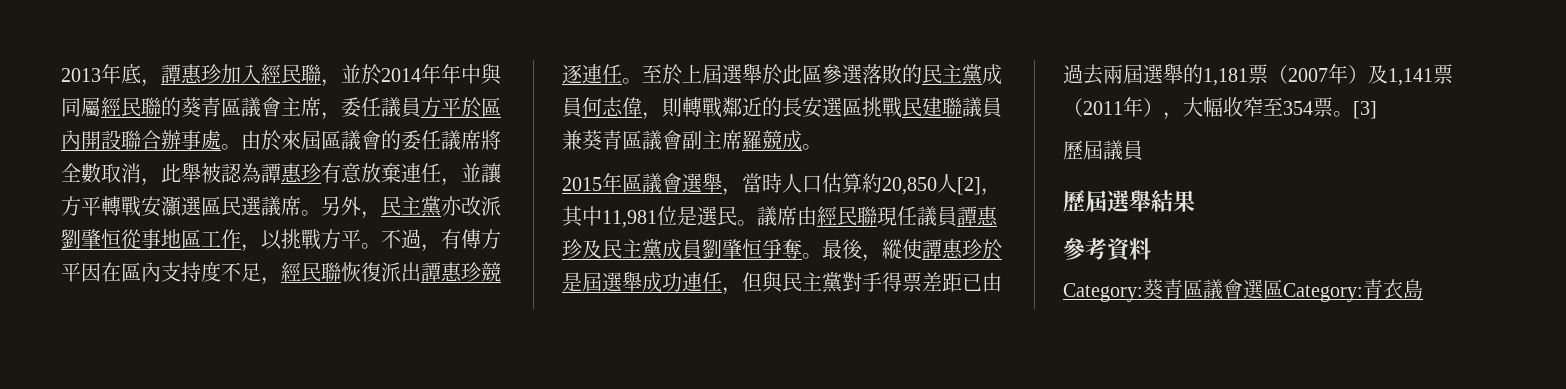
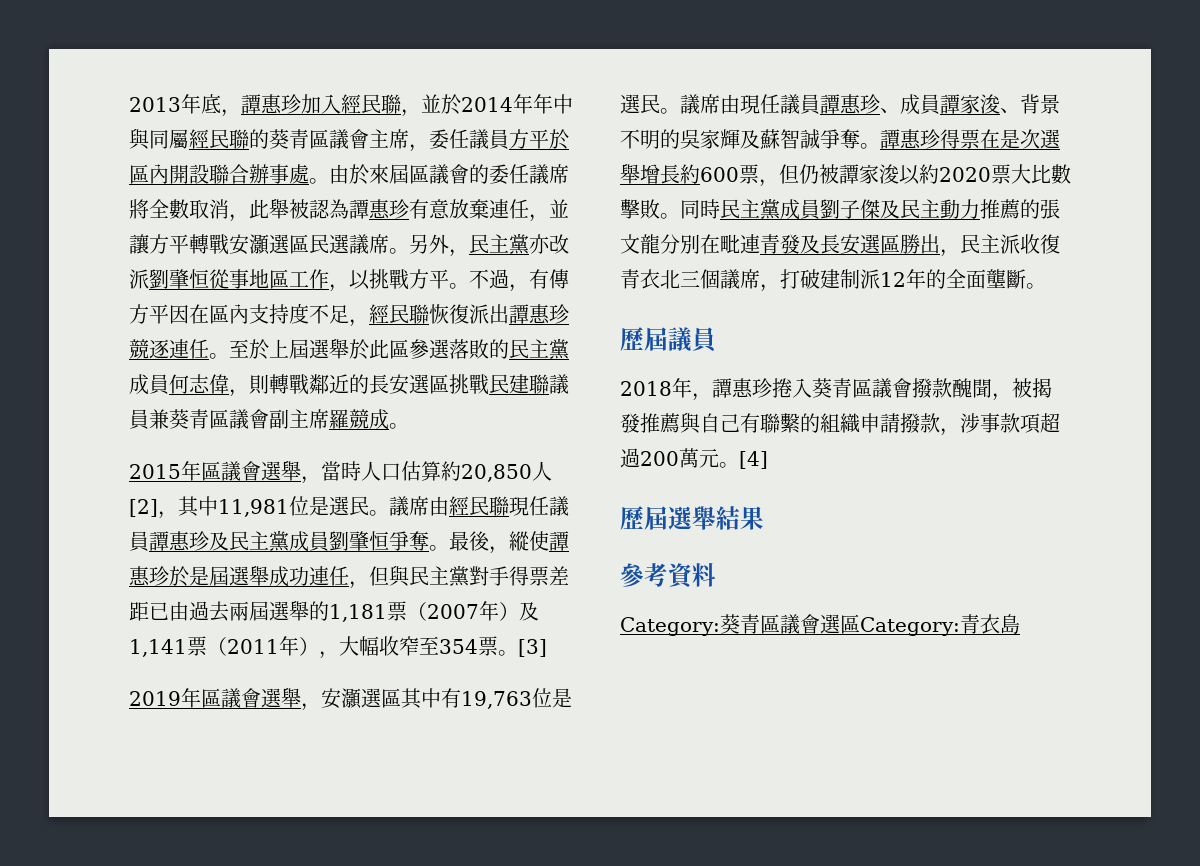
+ 2019年區議會選舉，安灝選區其中有19,763位是選民。議席由現任議員譚惠珍、成員譚家浚、背景不明的吳家輝及蘇智誠爭奪。譚惠珍得票在是次選舉增長約600票，但仍被譚家浚以約2020票大比數擊敗。同時民主黨成員劉子傑及民主動力推薦的張文龍分別在毗連青發及長安選區勝出，民主派收復青衣北三個議席，打破建制派12年的全面壟斷。
  歷屆議員
+ 2018年，譚惠珍捲入葵青區議會撥款醜聞，被揭發推薦與自己有聯繫的組織申請撥款，涉事款項超過200萬元。[4]

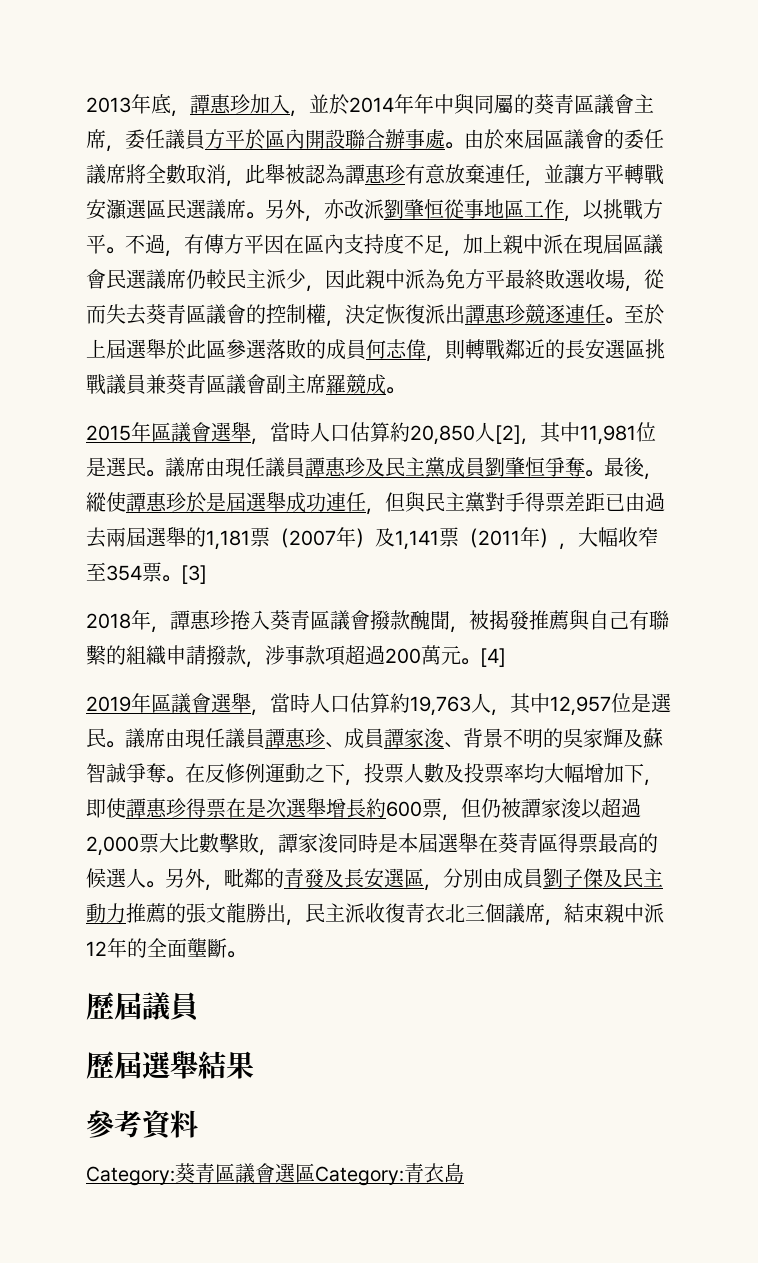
- 2013年底，譚惠珍加入經民聯，並於2014年年中與同屬經民聯的葵青區議會主席，委任議員方平於區內開設聯合辦事處。
+ 2013年底，譚惠珍加入，並於2014年年中與同屬的葵青區議會主席，委任議員方平於區內開設聯合辦事處。
- 另外，民主黨亦改派劉肇恒從事地區工作，以挑戰方平。
+ 另外，亦改派劉肇恒從事地區工作，以挑戰方平。
- 不過，有傳方平因在區內支持度不足，經民聯恢復派出譚惠珍競逐連任。
+ 不過，有傳方平因在區內支持度不足，加上親中派在現屆區議會民選議席仍較民主派少，因此親中派為免方平最終敗選收場，從而失去葵青區議會的控制權，決定恢復派出譚惠珍競逐連任。
- 至於上屆選舉於此區參選落敗的民主黨成員何志偉，則轉戰鄰近的長安選區挑戰民建聯議員兼葵青區議會副主席羅競成。
+ 至於上屆選舉於此區參選落敗的成員何志偉，則轉戰鄰近的長安選區挑戰議員兼葵青區議會副主席羅競成。
- 議席由經民聯現任議員譚惠珍及民主黨成員劉肇恒爭奪。
+ 議席由現任議員譚惠珍及民主黨成員劉肇恒爭奪。
- 2019年區議會選舉，安灝選區其中有19,763位是選民。議席由現任議員譚惠珍、成員譚家浚、背景不明的吳家輝及蘇智誠爭奪。譚惠珍得票在是次選舉增長約600票，但仍被譚家浚以約2020票大比數擊敗。同時民主黨成員劉子傑及民主動力推薦的張文龍分別在毗連青發及長安選區勝出，民主派收復青衣北三個議席，打破建制派12年的全面壟斷。
- 歷屆議員
+ 2019年區議會選舉，當時人口估算約19,763人，其中12,957位是選民。議席由現任議員譚惠珍、成員譚家浚、背景不明的吳家輝及蘇智誠爭奪。在反修例運動之下，投票人數及投票率均大幅增加下，即使譚惠珍得票在是次選舉增長約600票，但仍被譚家浚以超過2,000票大比數擊敗，譚家浚同時是本屆選舉在葵青區得票最高的候選人。另外，毗鄰的青發及長安選區，分別由成員劉子傑及民主動力推薦的張文龍勝出，民主派收復青衣北三個議席，結束親中派12年的全面壟斷。
+ 歷屆議員

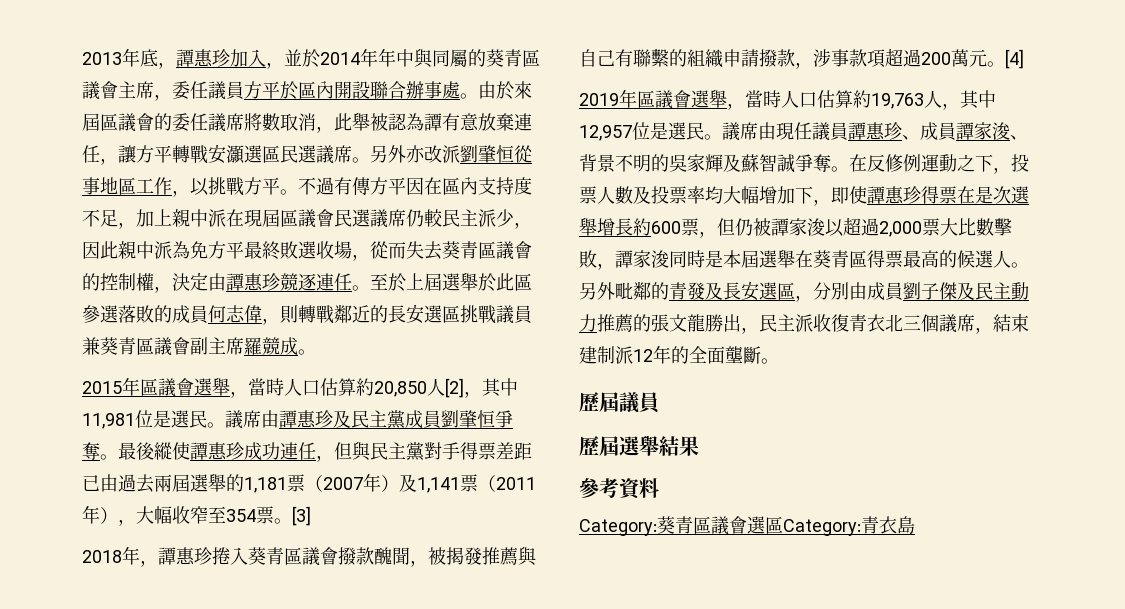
- 由於來屆區議會的委任議席將全數取消，此舉被認為譚惠珍有意放棄連任，並讓方平轉戰安灝選區民選議席。
+ 由於來屆區議會的委任議席將數取消，此舉被認為譚有意放棄連任，讓方平轉戰安灝選區民選議席。
- 另外，亦改派劉肇恒從事地區工作，以挑戰方平。
+ 另外亦改派劉肇恒從事地區工作，以挑戰方平。
- 不過，有傳方平因在區內支持度不足，加上親中派在現屆區議會民選議席仍較民主派少，因此親中派為免方平最終敗選收場，從而失去葵青區議會的控制權，決定恢復派出譚惠珍競逐連任。
+ 不過有傳方平因在區內支持度不足，加上親中派在現屆區議會民選議席仍較民主派少，因此親中派為免方平最終敗選收場，從而失去葵青區議會的控制權，決定由譚惠珍競逐連任。
- 議席由現任議員譚惠珍及民主黨成員劉肇恒爭奪。
+ 議席由譚惠珍及民主黨成員劉肇恒爭奪。
- 最後，縱使譚惠珍於是屆選舉成功連任，但與民主黨對手得票差距已由過去兩屆選舉的1,181票（2007年）及1,141票（2011年），大幅收窄至354票。
+ 最後縱使譚惠珍成功連任，但與民主黨對手得票差距已由過去兩屆選舉的1,181票（2007年）及1,141票（2011年），大幅收窄至354票。
- 另外，毗鄰的青發及長安選區，分別由成員劉子傑及民主動力推薦的張文龍勝出，民主派收復青衣北三個議席，結束親中派12年的全面壟斷。
+ 另外毗鄰的青發及長安選區，分別由成員劉子傑及民主動力推薦的張文龍勝出，民主派收復青衣北三個議席，結束建制派12年的全面壟斷。

